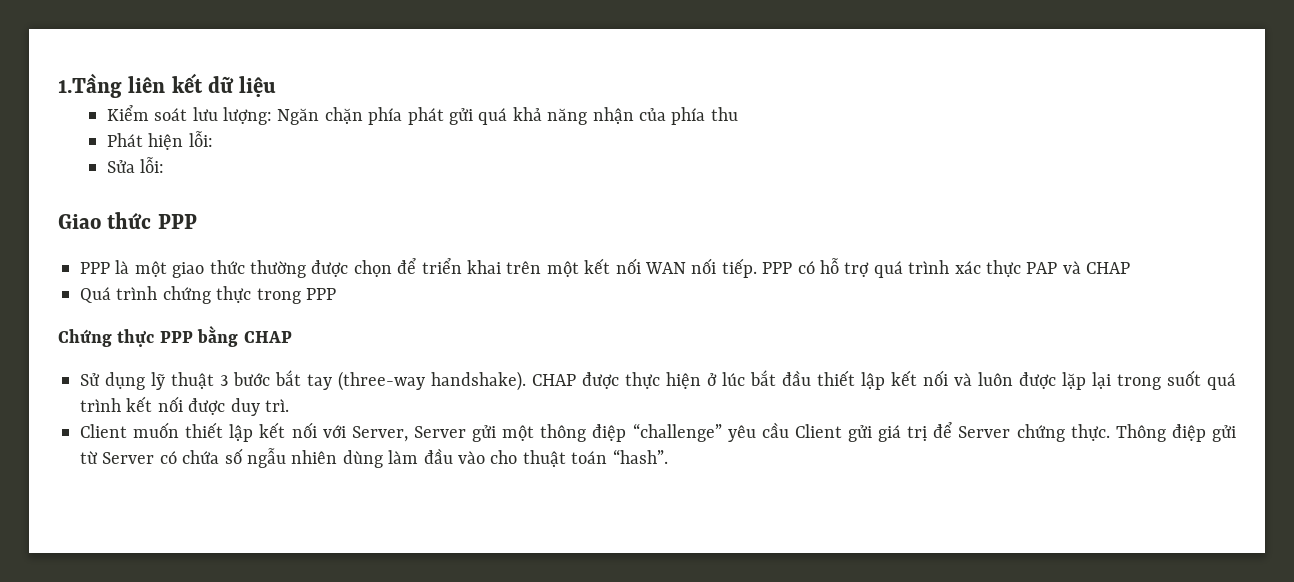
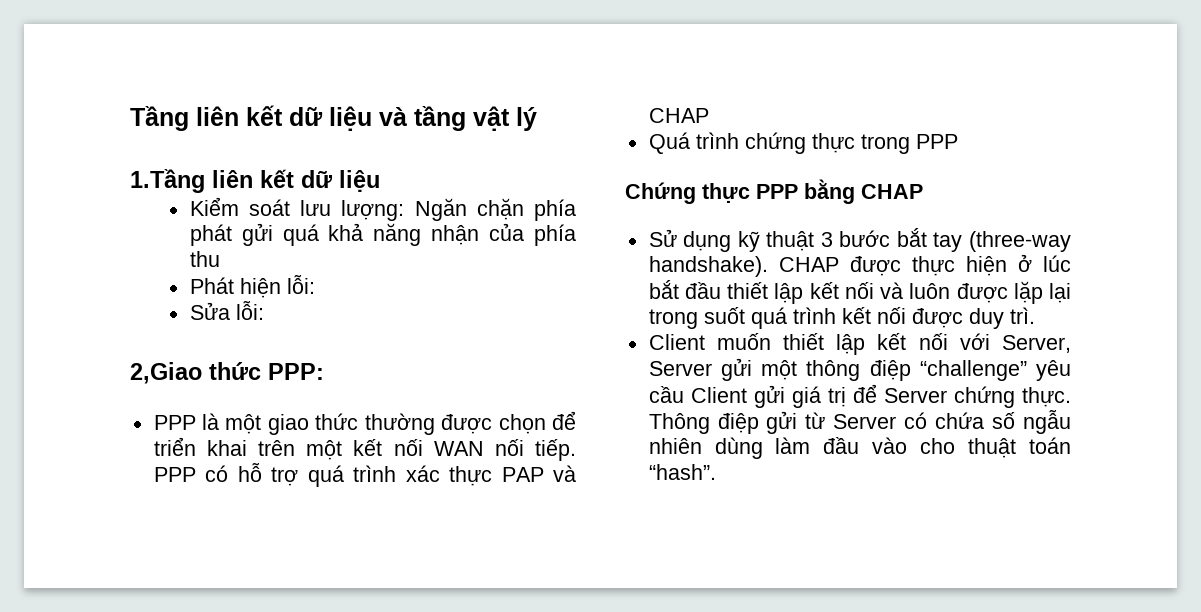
+ Tầng liên kết dữ liệu và tầng vật lý
- Giao thức PPP
+ 2,Giao thức PPP:
- Sử dụng lỹ thuật 3 bước bắt tay (three-way handshake).
+ Sử dụng kỹ thuật 3 bước bắt tay (three-way handshake).

